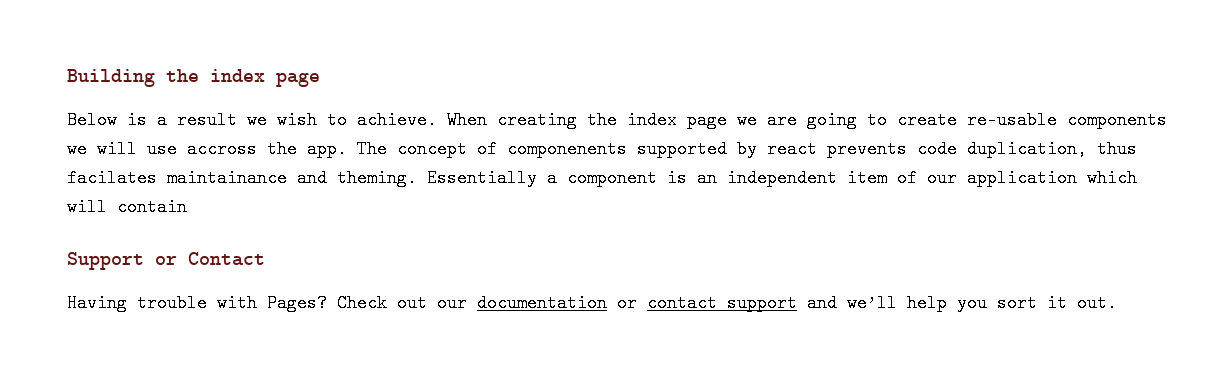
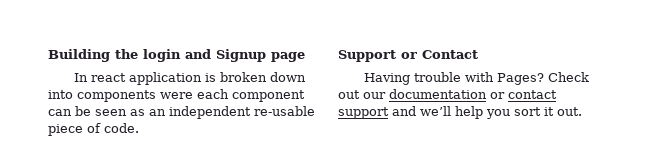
- Building the index page
- Below is a result we wish to achieve. When creating the index page we are going to create re-usable components we will use accross the app. The concept of componenents supported by react prevents code duplication, thus facilates maintainance and theming. Essentially a component is an independent item of our application which will contain
+ Building the login and Signup page
+ In react application is broken down into components were each component can be seen as an independent re-usable piece of code.

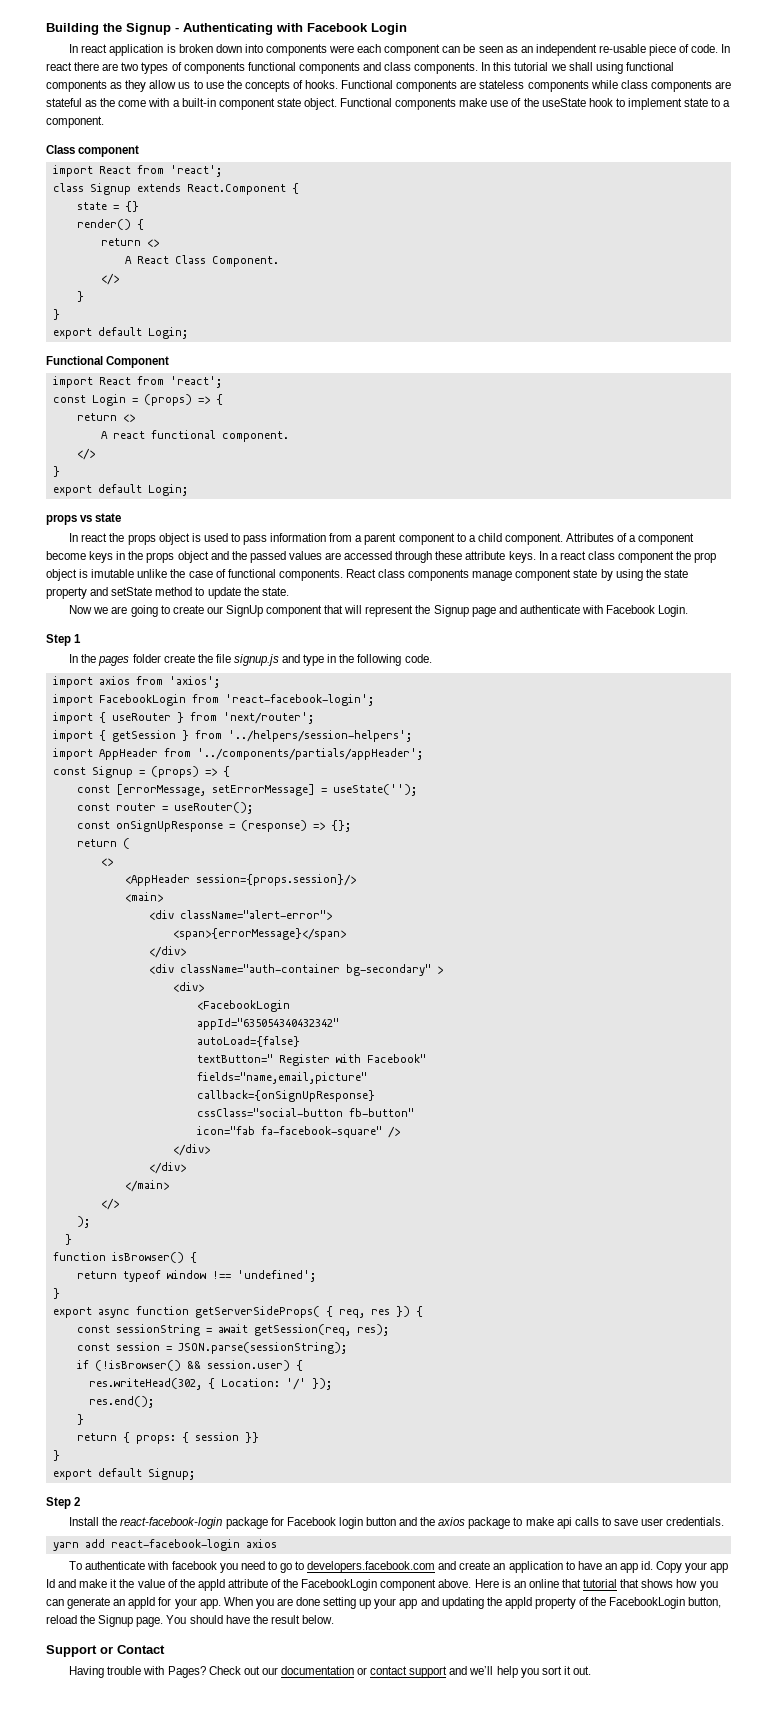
- Building the login and Signup page
+ Building the Signup - Authenticating with Facebook Login
+ In react there are two types of components functional components and class components. In this tutorial we shall using functional components as they allow us to use the concepts of hooks. Functional components are stateless components while class components are stateful as the come with a built-in component state object. Functional components make use of the useState hook to implement state to a component.
+ Class component
+ import React from 'react';
+ class Signup extends React.Component {
+ state = {}
+ render() {
+ return <>
+ A React Class Component.
+ </>
+ }
+ }
+ export default Login;
+ Functional Component
+ import React from 'react';
+ const Login = (props) => {
+ return <>
+ A react functional component.
+ </>
+ }
+ export default Login;
+ props vs state
+ In react the props object is used to pass information from a parent component to a child component. Attributes of a component become keys in the props object and the passed values are accessed through these attribute keys. In a react class component the prop object is imutable unlike the case of functional components. React class components manage component state by using the state property and setState method to update the state.
+ Now we are going to create our SignUp component that will represent the Signup page and authenticate with Facebook Login.
+ Step 1
+ In the pages folder create the file signup.js and type in the following code.
+ import axios from 'axios';
+ import FacebookLogin from 'react-facebook-login';
+ import { useRouter } from 'next/router';
+ import { getSession } from '../helpers/session-helpers';
+ import AppHeader from '../components/partials/appHeader';
+ const Signup = (props) => {
+ const [errorMessage, setErrorMessage] = useState('');
+ const router = useRouter();
+ const onSignUpResponse = (response) => {};
+ return (
+ <>
+ <AppHeader session={props.session}/>
+ <main>
+ <div className="alert-error">
+ <span>{errorMessage}</span>
+ </div>
+ <div className="auth-container bg-secondary" >
+ <div>
+ <FacebookLogin
+ appId="635054340432342"
+ autoLoad={false}
+ textButton=" Register with Facebook"
+ fields="name,email,picture"
+ callback={onSignUpResponse}
+ cssClass="social-button fb-button"
+ icon="fab fa-facebook-square" />
+ </div>
+ </div>
+ </main>
+ </>
+ );
+ }
+ function isBrowser() {
+ return typeof window !== 'undefined';
+ }
+ export async function getServerSideProps( { req, res }) {
+ const sessionString = await getSession(req, res);
+ const session = JSON.parse(sessionString);
+ if (!isBrowser() && session.user) {
+ res.writeHead(302, { Location: '/' });
+ res.end();
+ }
+ return { props: { session }}
+ }
+ export default Signup;
+ Step 2
+ Install the react-facebook-login package for Facebook login button and the axios package to make api calls to save user credentials.
+ yarn add react-facebook-login axios
+ To authenticate with facebook you need to go to developers.facebook.com and create an application to have an app id. Copy your app Id and make it the value of the appId attribute of the FacebookLogin component above. Here is an online that tutorial that shows how you can generate an appId for your app. When you are done setting up your app and updating the appId property of the FacebookLogin button, reload the Signup page. You should have the result below.

